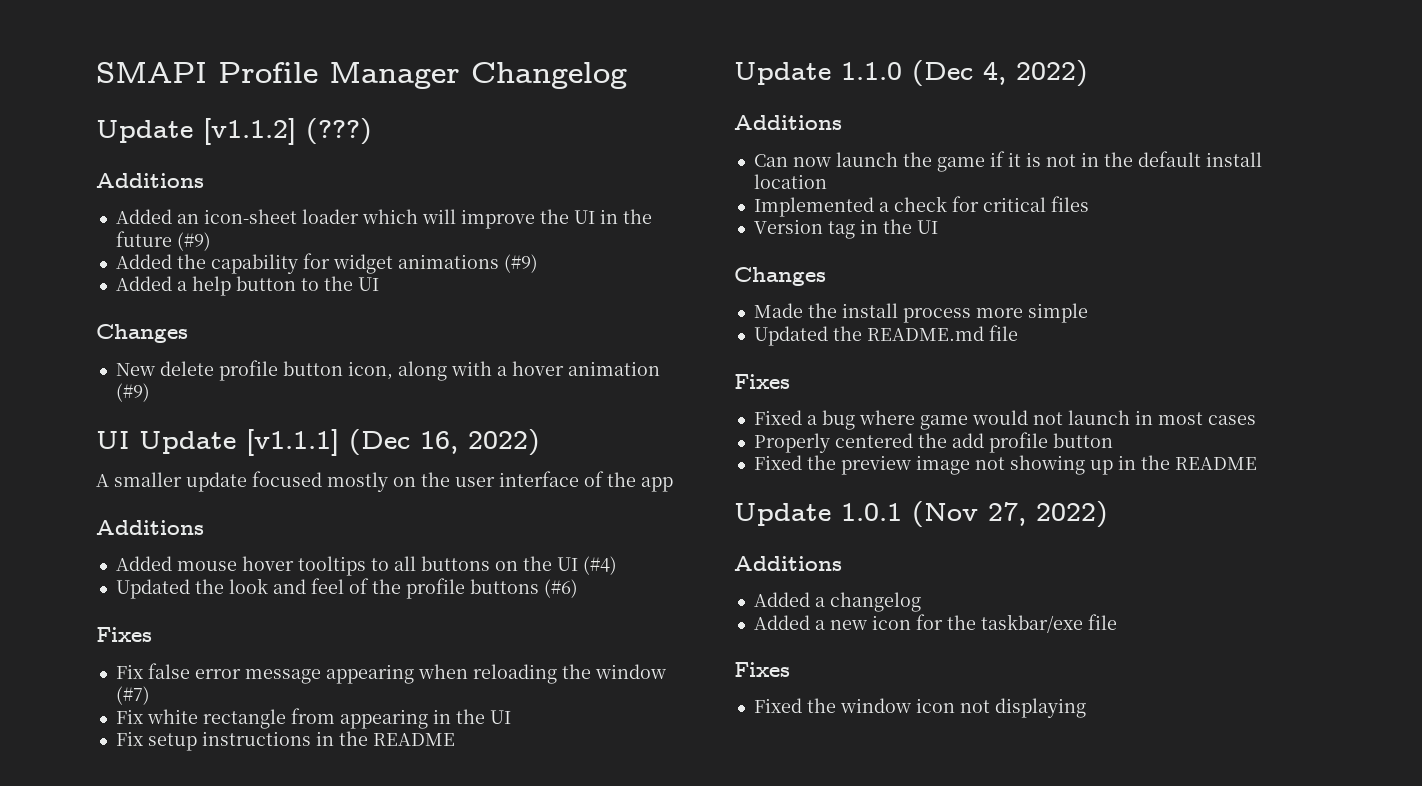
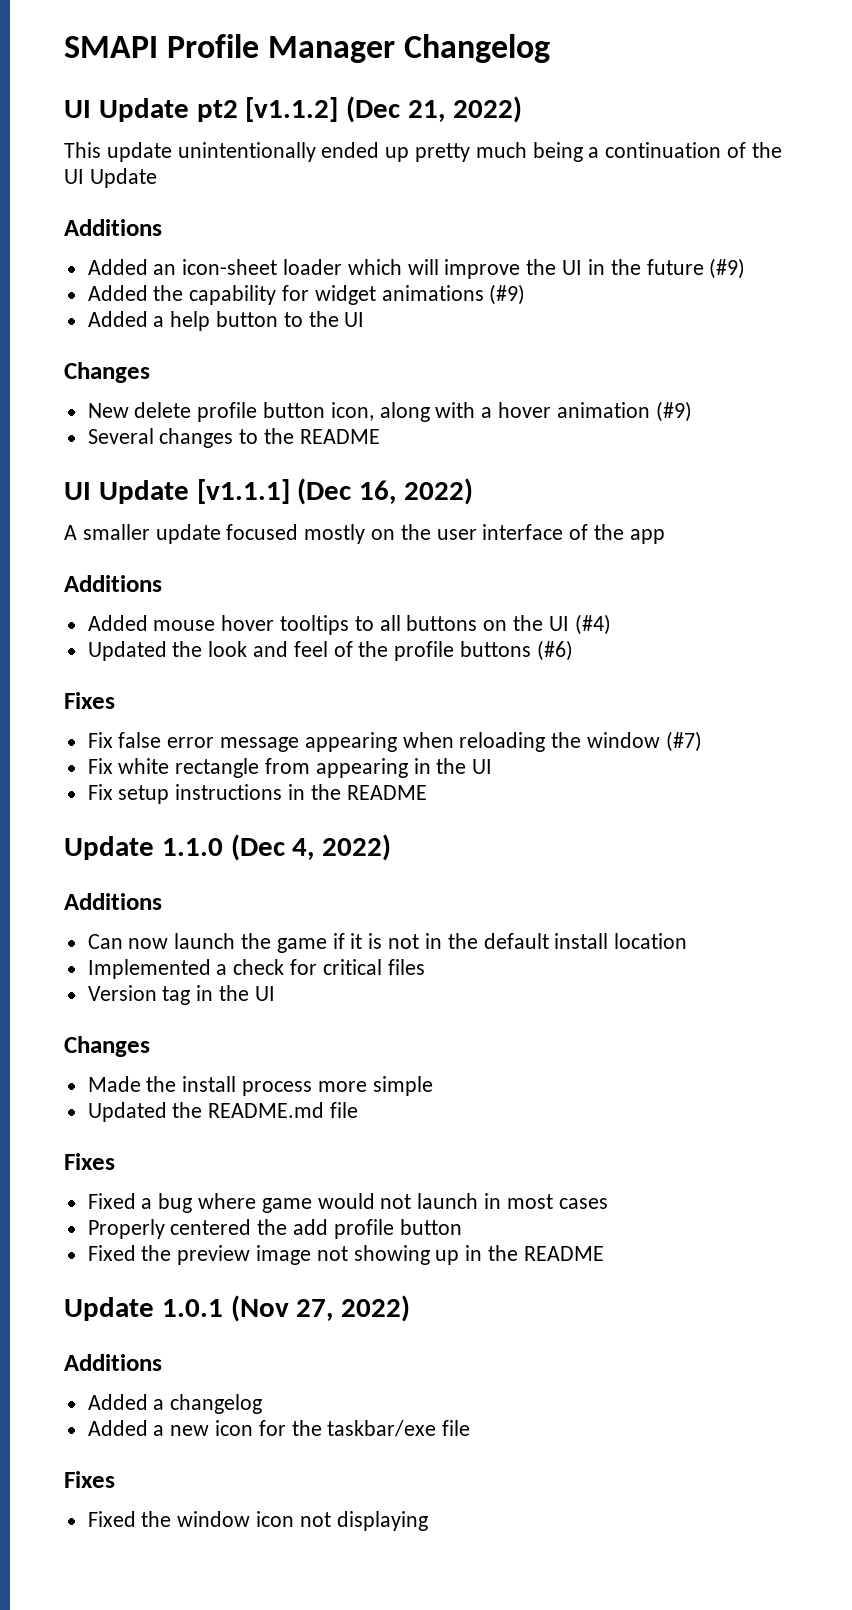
- Update [v1.1.2] (???)
+ UI Update pt2 [v1.1.2] (Dec 21, 2022)
+ This update unintentionally ended up pretty much being a continuation of the UI Update
+ Several changes to the README

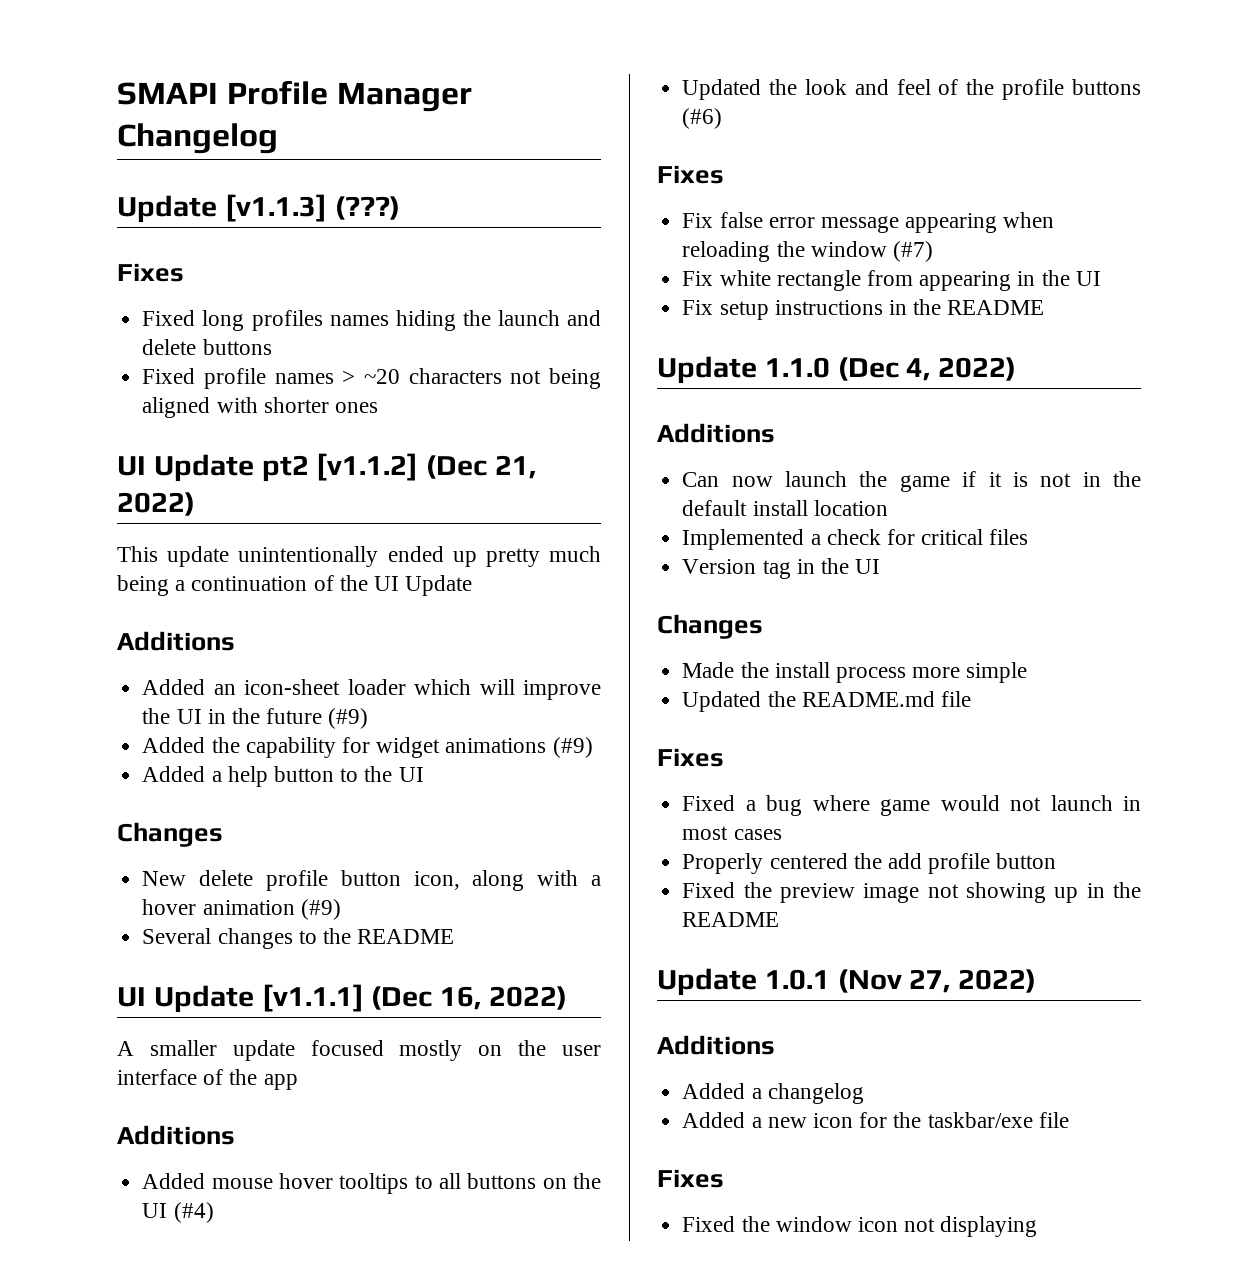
+ Update [v1.1.3] (???)
+ Fixes
+ Fixed long profiles names hiding the launch and delete buttons
+ Fixed profile names > ~20 characters not being aligned with shorter ones

